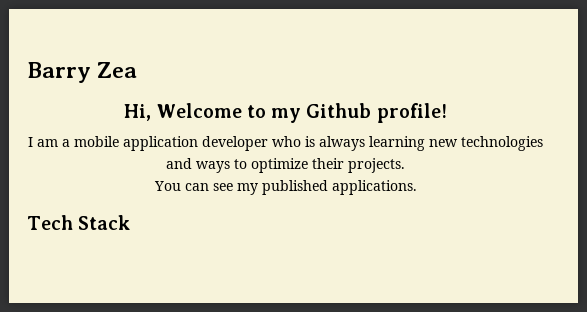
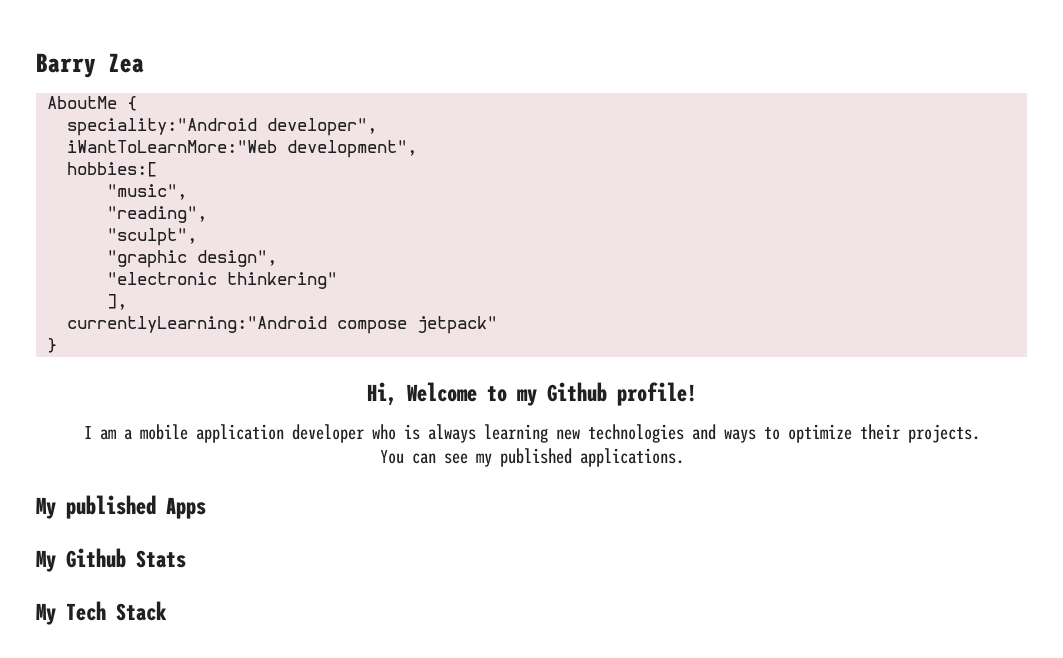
+ AboutMe {
+ speciality:"Android developer",
+ iWantToLearnMore:"Web development",
+ hobbies:[
+ "music",
+ "reading",
+ "sculpt",
+ "graphic design",
+ "electronic thinkering"
+ ],
+ currentlyLearning:"Android compose jetpack"
+ }
- Tech Stack
+ My published Apps
+ My Github Stats
+ My Tech Stack

